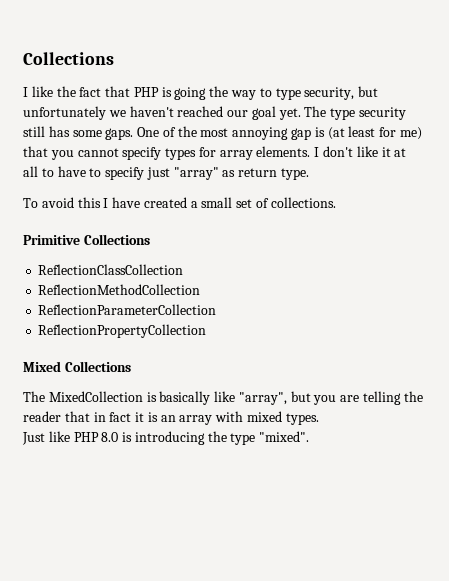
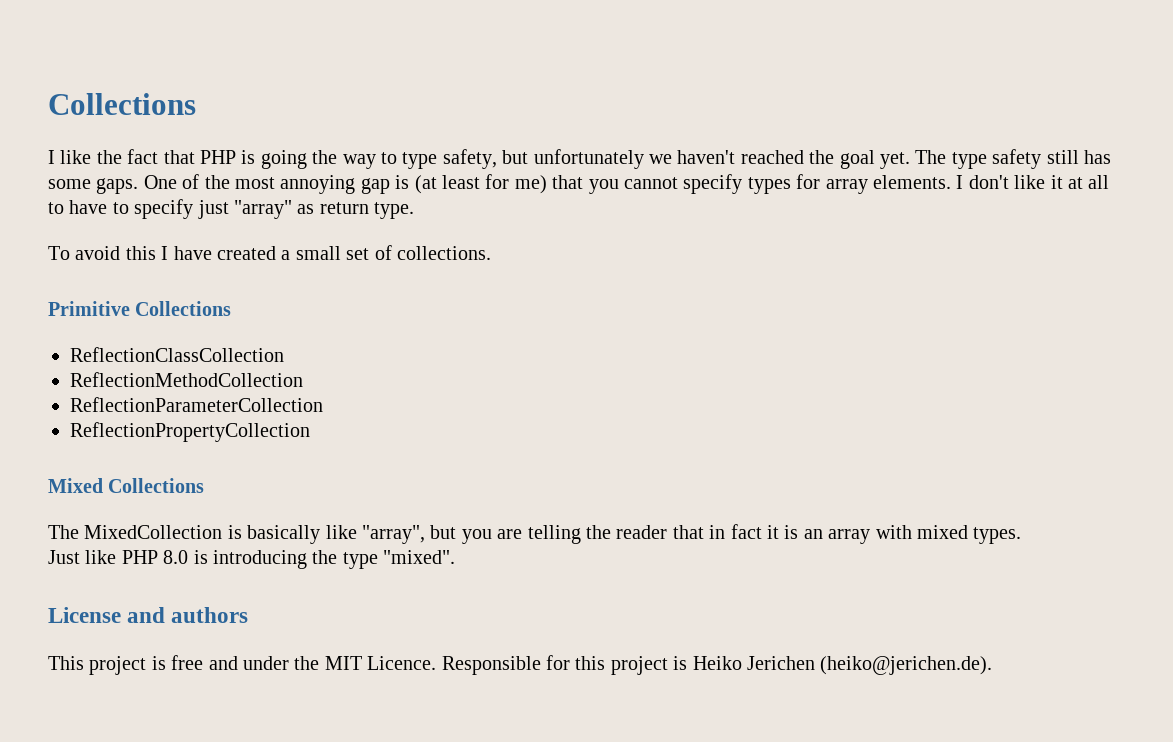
- I like the fact that PHP is going the way to type security, but unfortunately we haven't reached our goal yet.
+ I like the fact that PHP is going the way to type safety, but unfortunately we haven't reached the goal yet.
- The type security still has some gaps.
+ The type safety still has some gaps.
+ License and authors
+ This project is free and under the MIT Licence. Responsible for this project is Heiko Jerichen (heiko@jerichen.de).

